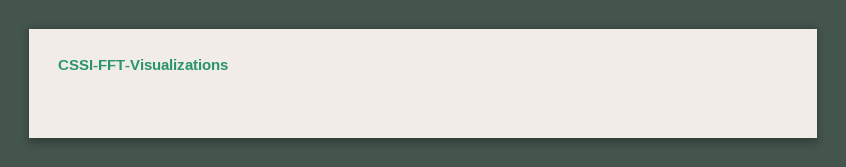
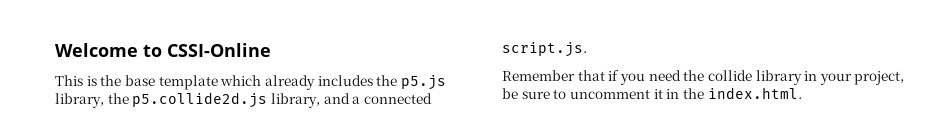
- CSSI-FFT-Visualizations
+ Welcome to CSSI-Online
+ This is the base template which already includes the p5.js library, the p5.collide2d.js library, and a connected script.js.
+ Remember that if you need the collide library in your project, be sure to uncomment it in the index.html.

